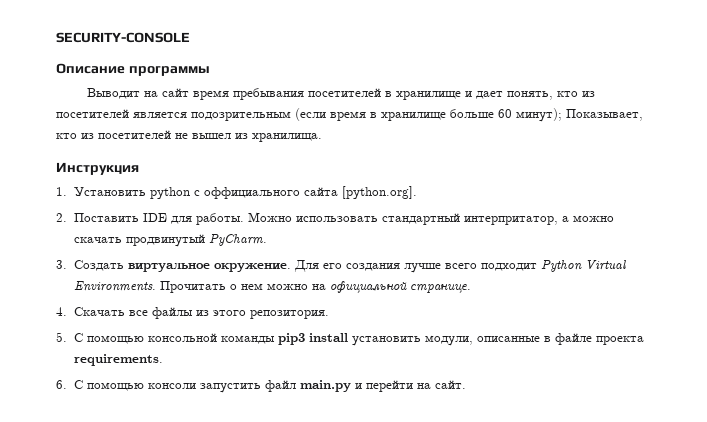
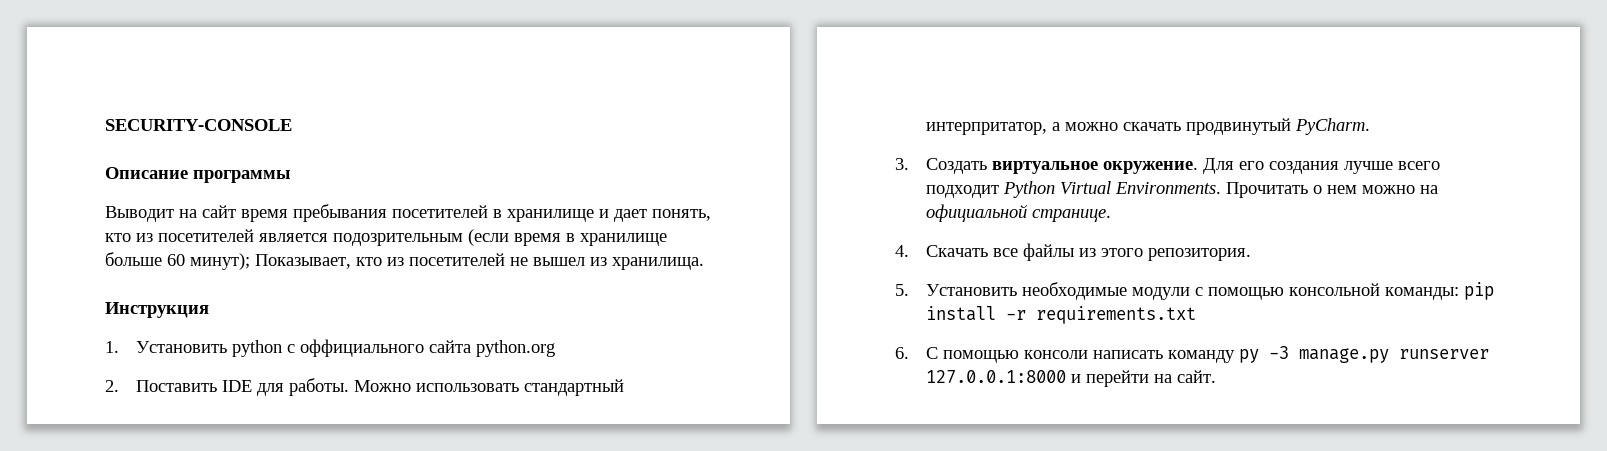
- 1. Установить python с оффициального сайта [python.org].
+ 1. Установить python с оффициального сайта python.org
- 5. С помощью консольной команды pip3 install установить модули, описанные в файле проекта requirements.
- 6. С помощью консоли запустить файл main.py и перейти на сайт.
+ 5. Установить необходимые модули с помощью консольной команды: pip install -r requirements.txt
+ 6. С помощью консоли написать команду py -3 manage.py runserver 127.0.0.1:8000 и перейти на сайт.

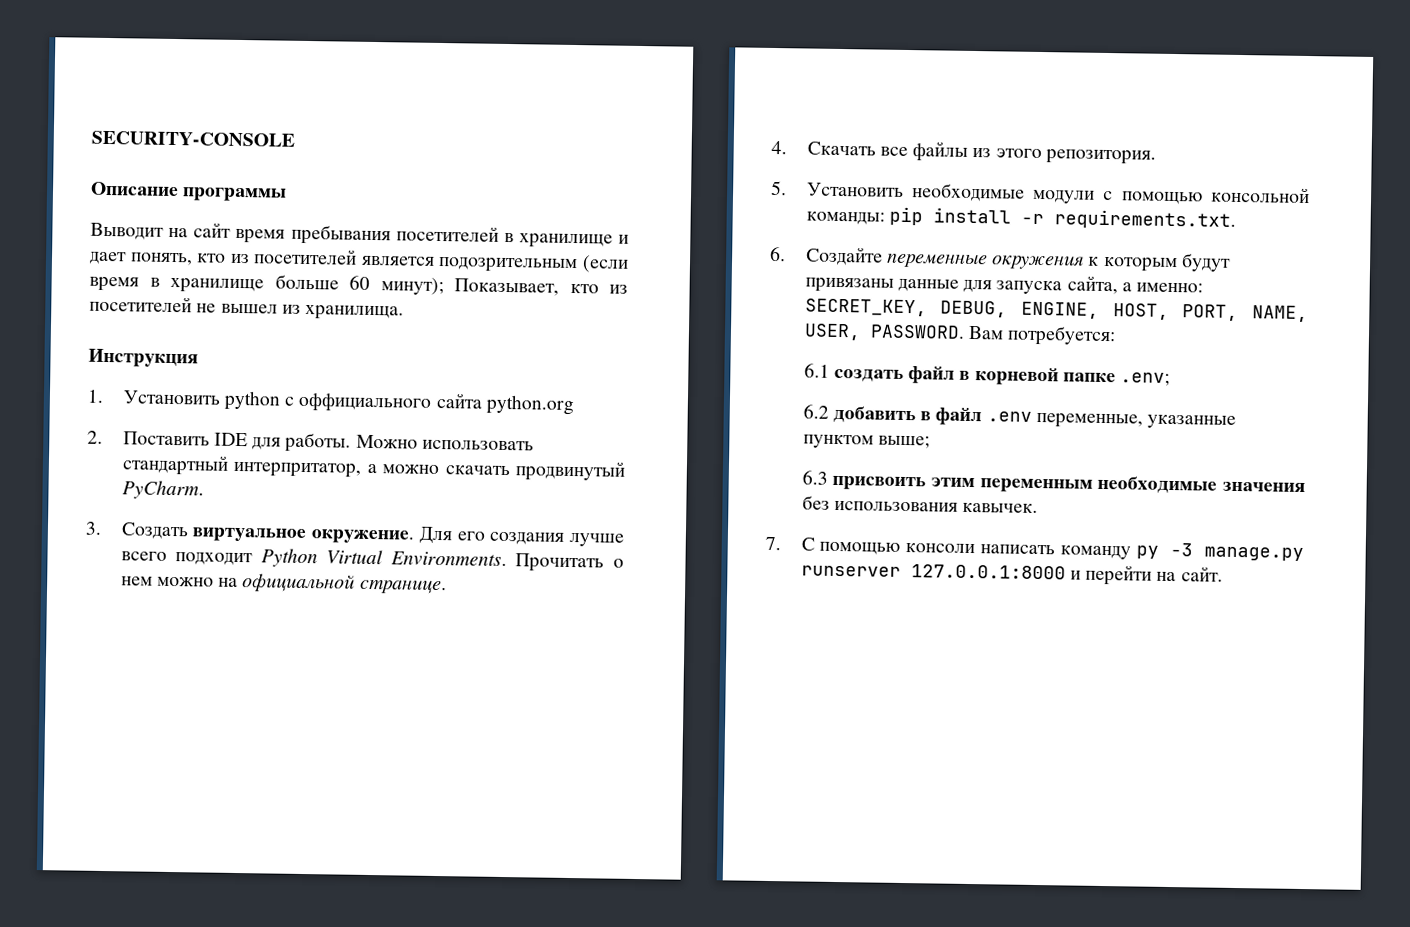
- 5. Установить необходимые модули с помощью консольной команды: pip install -r requirements.txt
- 6. С помощью консоли написать команду py -3 manage.py runserver 127.0.0.1:8000 и перейти на сайт.
+ 5. Установить необходимые модули с помощью консольной команды: pip install -r requirements.txt.
+ 6. Создайте переменные окружения к которым будут привязаны данные для запуска сайта, а именно: SECRET_KEY, DEBUG, ENGINE, HOST, PORT, NAME, USER, PASSWORD. Вам потребуется:
+ 6.1 создать файл в корневой папке .env;
+ 6.2 добавить в файл .env переменные, указанные пунктом выше;
+ 6.3 присвоить этим переменным необходимые значения без использования кавычек.
+ 7. С помощью консоли написать команду py -3 manage.py runserver 127.0.0.1:8000 и перейти на сайт.

